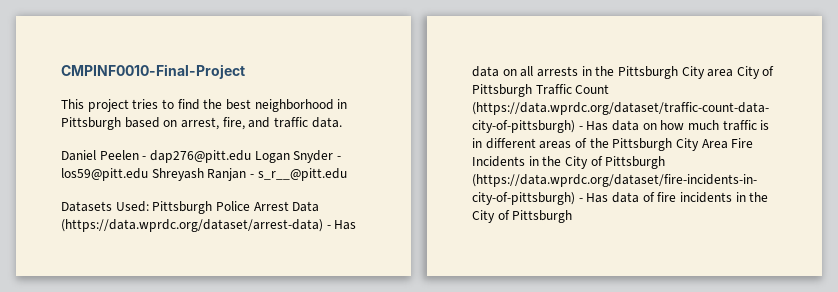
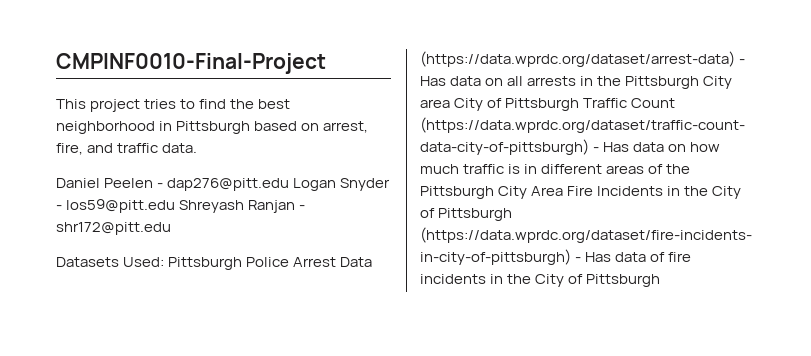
- Daniel Peelen - dap276@pitt.edu Logan Snyder - los59@pitt.edu Shreyash Ranjan - s_r__@pitt.edu
+ Daniel Peelen - dap276@pitt.edu Logan Snyder - los59@pitt.edu Shreyash Ranjan - shr172@pitt.edu

